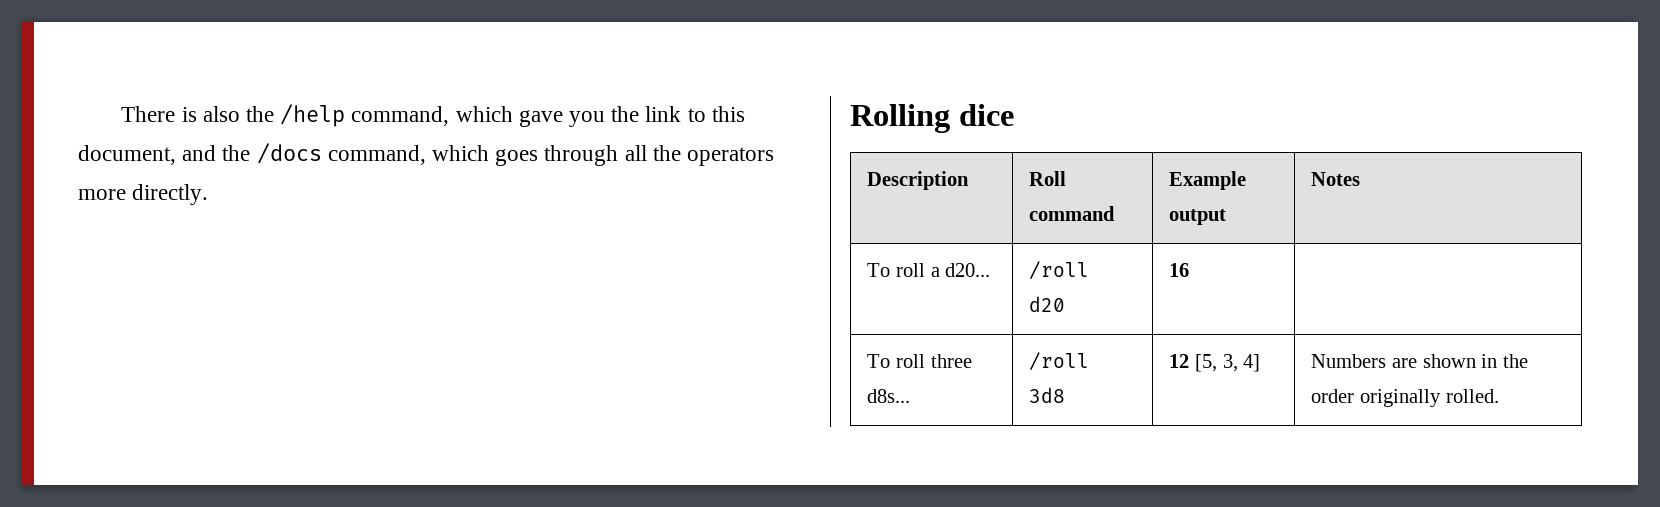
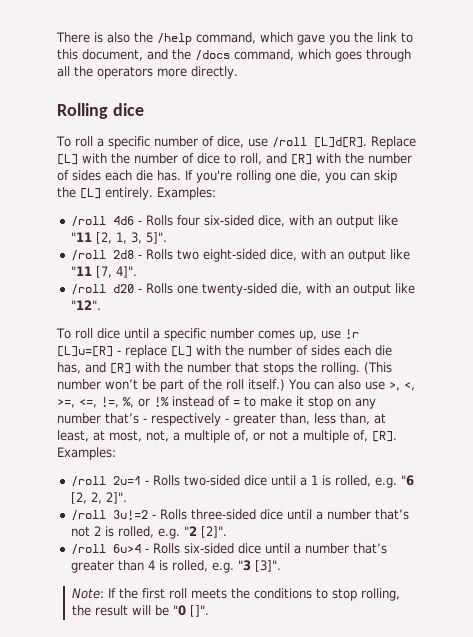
- Description | Roll command | Example output | Notes
- To roll a d20... | /roll d20 | 16 |
- To roll three d8s... | /roll 3d8 | 12 [5, 3, 4] | Numbers are shown in the order originally rolled.
+ To roll a specific number of dice, use /roll [L]d[R]. Replace [L] with the number of dice to roll, and [R] with the number of sides each die has. If you're rolling one die, you can skip the [L] entirely. Examples:
+ /roll 4d6 - Rolls four six-sided dice, with an output like "11 [2, 1, 3, 5]".
+ /roll 2d8 - Rolls two eight-sided dice, with an output like "11 [7, 4]".
+ /roll d20 - Rolls one twenty-sided die, with an output like "12".
+ To roll dice until a specific number comes up, use !r [L]u=[R] - replace [L] with the number of sides each die has, and [R] with the number that stops the rolling. (This number won’t be part of the roll itself.) You can also use >, <, >=, <=, !=, %, or !% instead of = to make it stop on any number that’s - respectively - greater than, less than, at least, at most, not, a multiple of, or not a multiple of, [R]. Examples:
+ /roll 2u=1 - Rolls two-sided dice until a 1 is rolled, e.g. "6 [2, 2, 2]".
+ /roll 3u!=2 - Rolls three-sided dice until a number that’s not 2 is rolled, e.g. "2 [2]".
+ /roll 6u>4 - Rolls six-sided dice until a number that’s greater than 4 is rolled, e.g. "3 [3]".
+ Note: If the first roll meets the conditions to stop rolling, the result will be "0 []".

